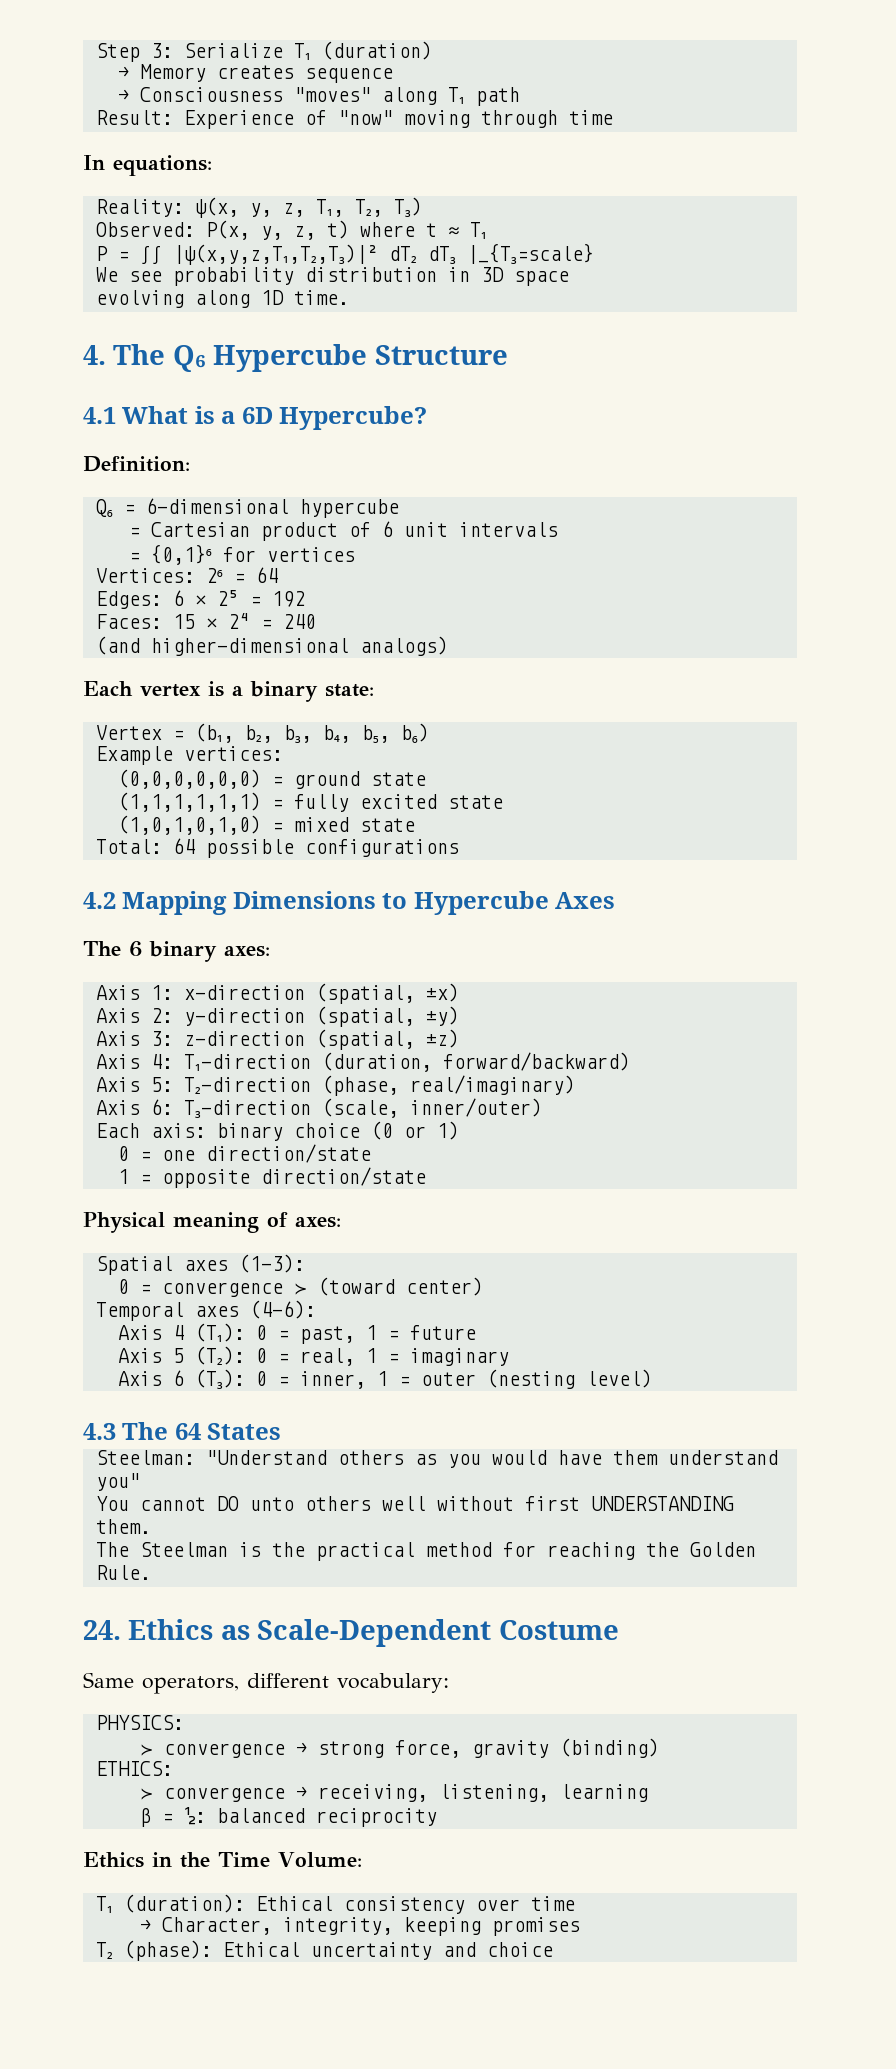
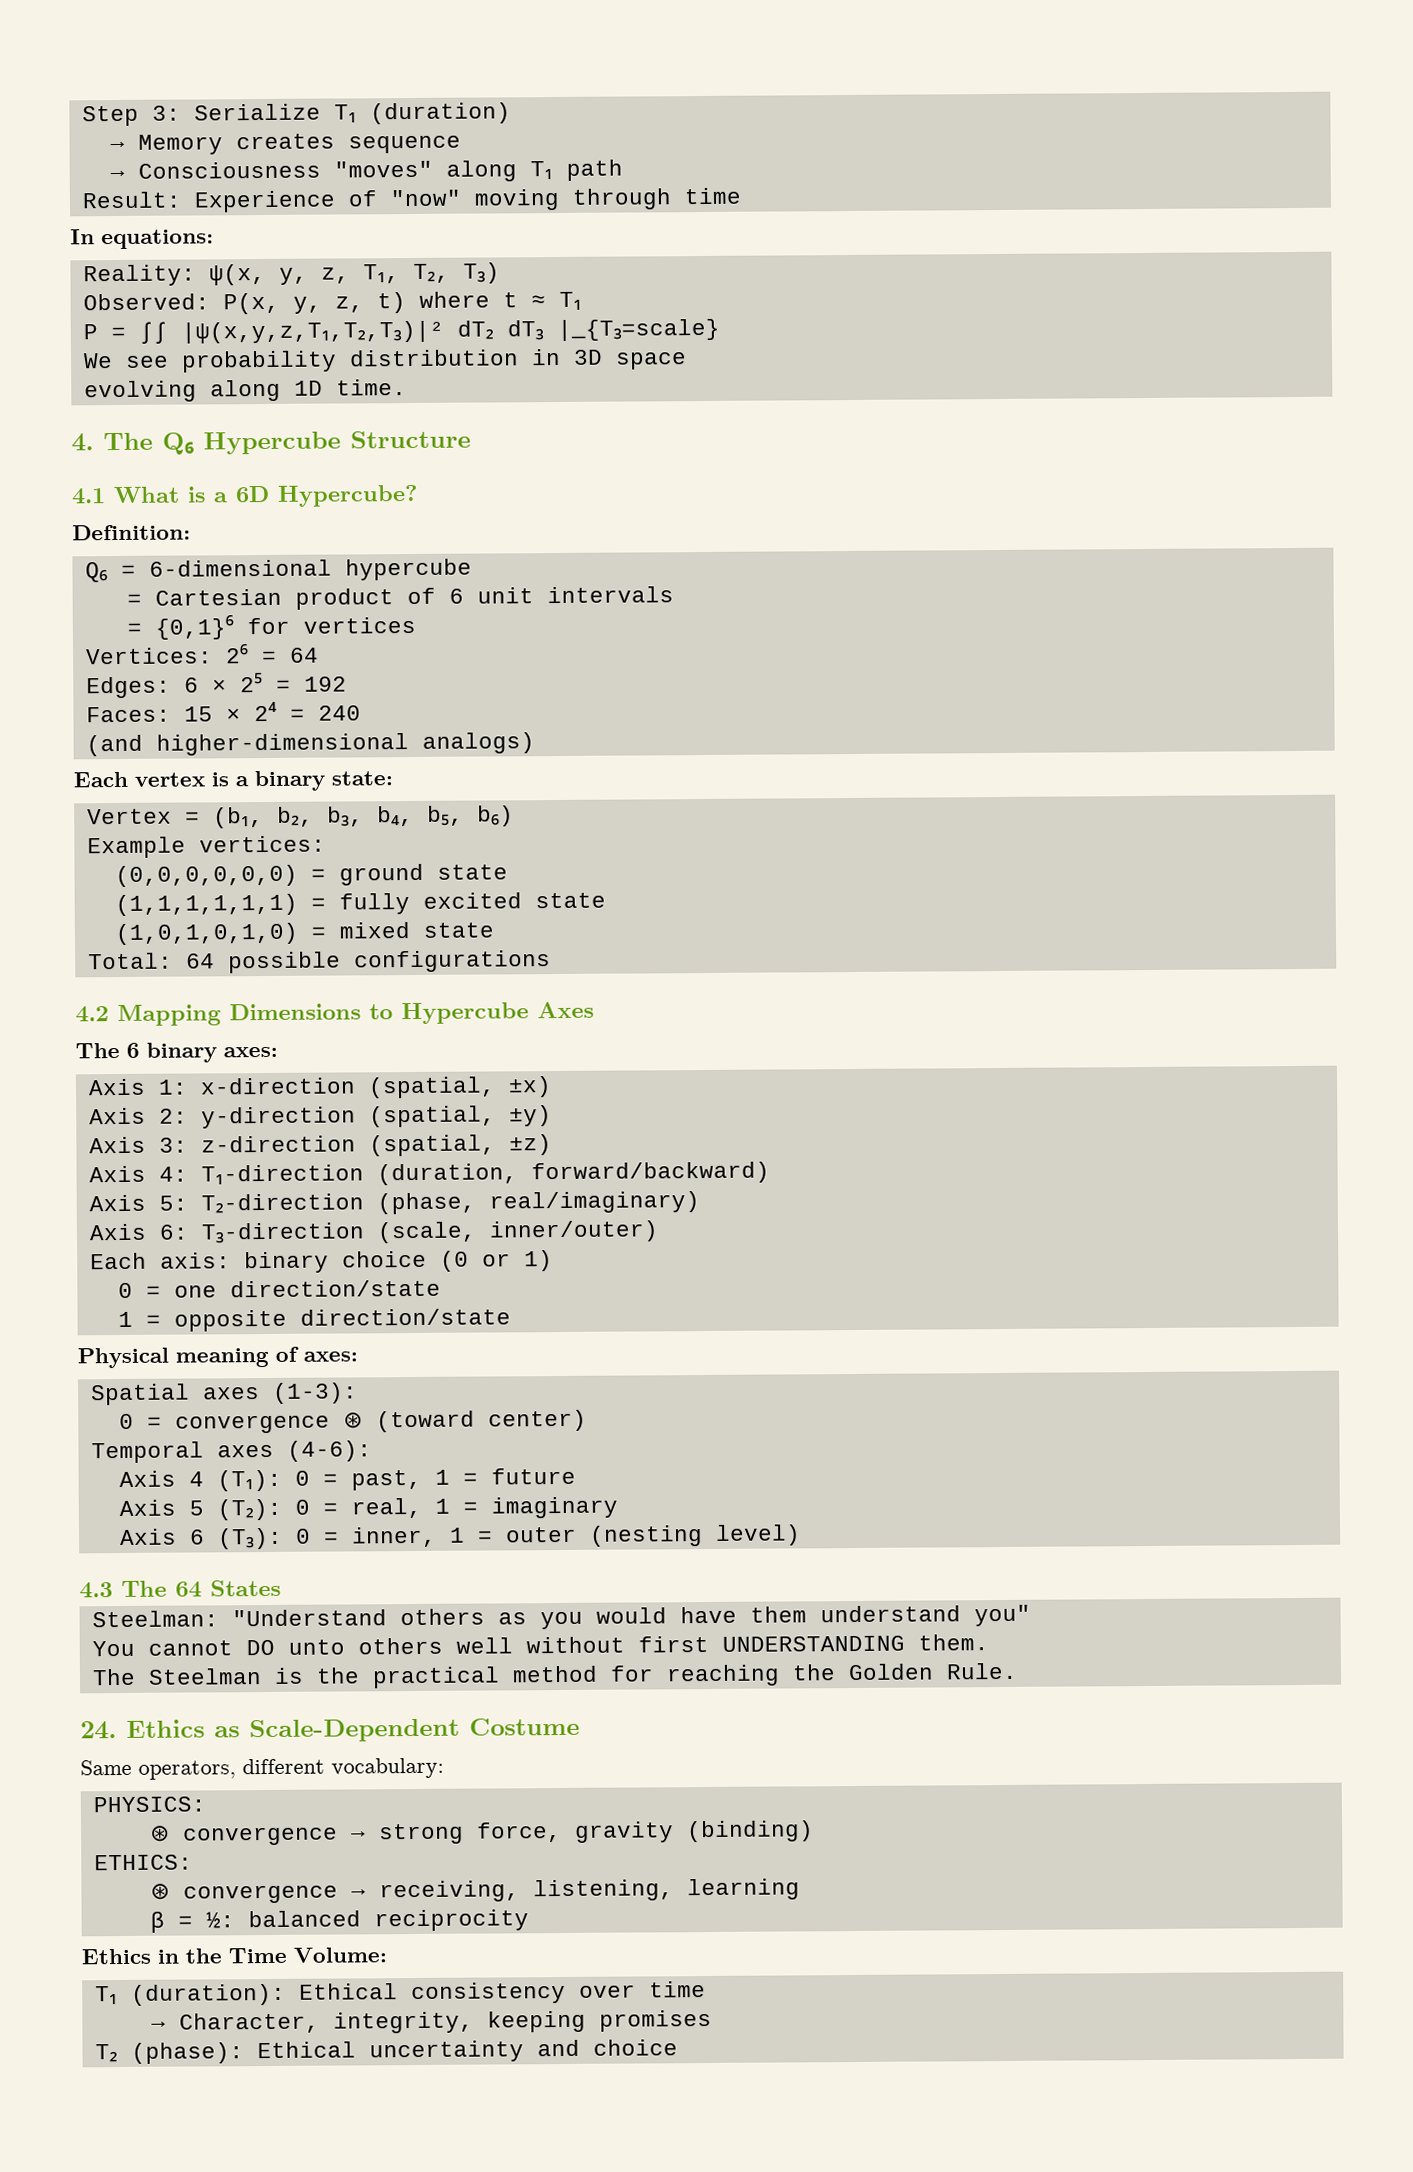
- 0 = convergence ≻ (toward center)
+ 0 = convergence ⊛ (toward center)
- ≻ convergence → strong force, gravity (binding)
+ ⊛ convergence → strong force, gravity (binding)
- ≻ convergence → receiving, listening, learning
+ ⊛ convergence → receiving, listening, learning

